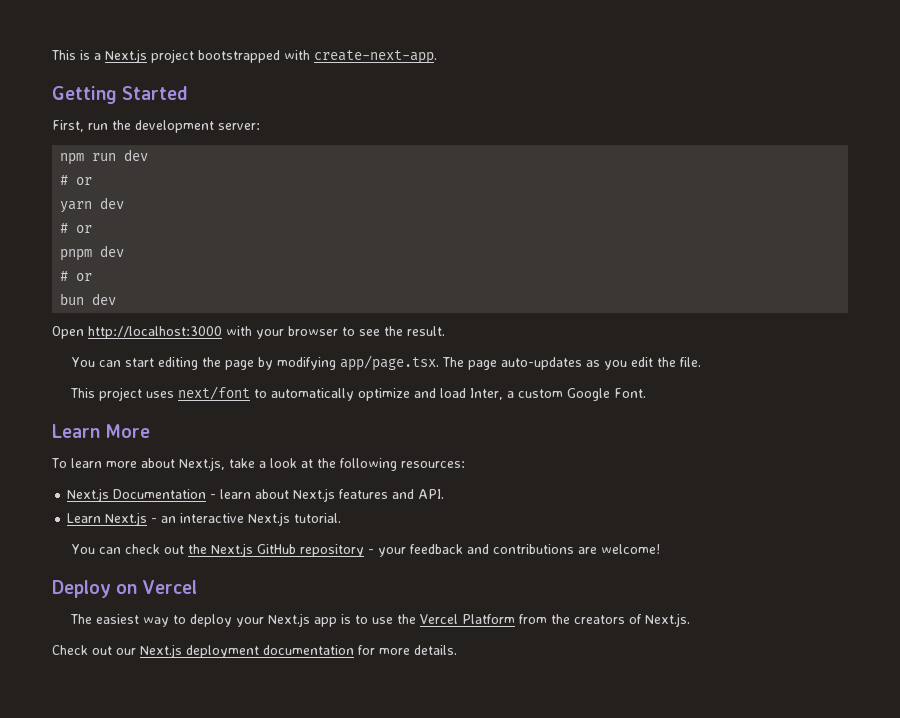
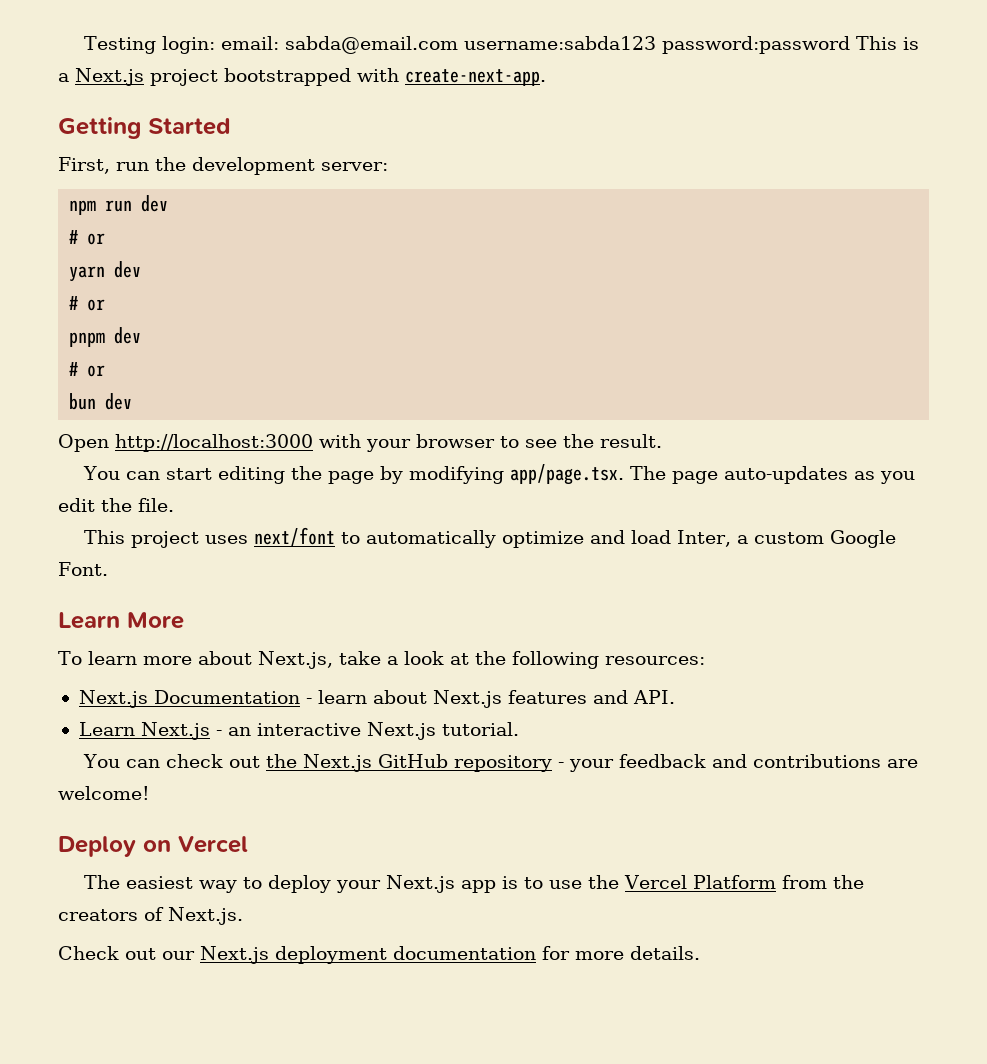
- This is a Next.js project bootstrapped with create-next-app.
+ Testing login: email: sabda@email.com username:sabda123 password:password This is a Next.js project bootstrapped with create-next-app.

